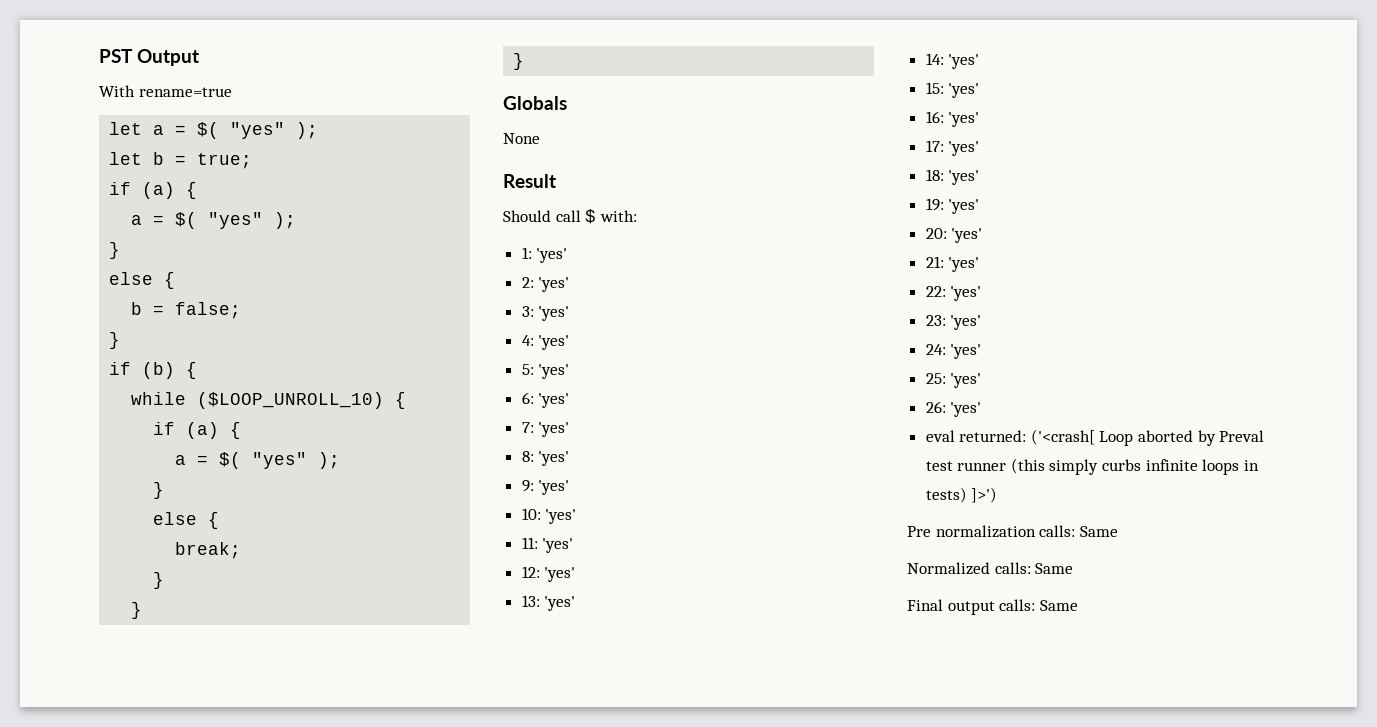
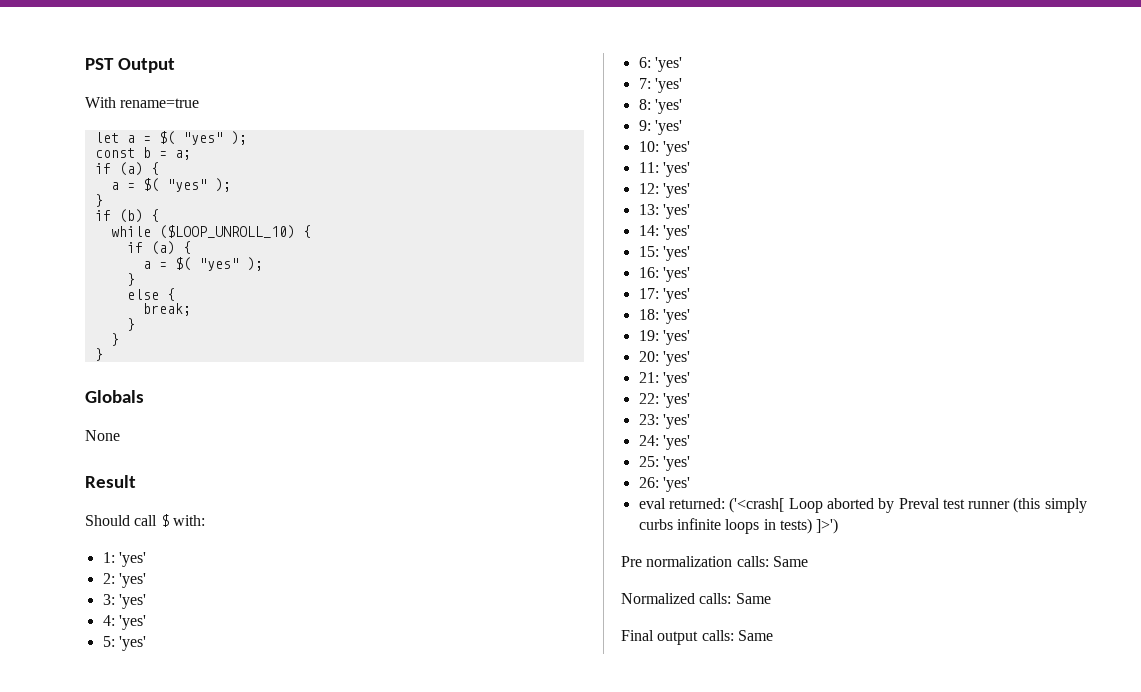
- let b = true;
+ const b = a;
  if (a) {
  a = $( "yes" );
- }
- else {
- b = false;

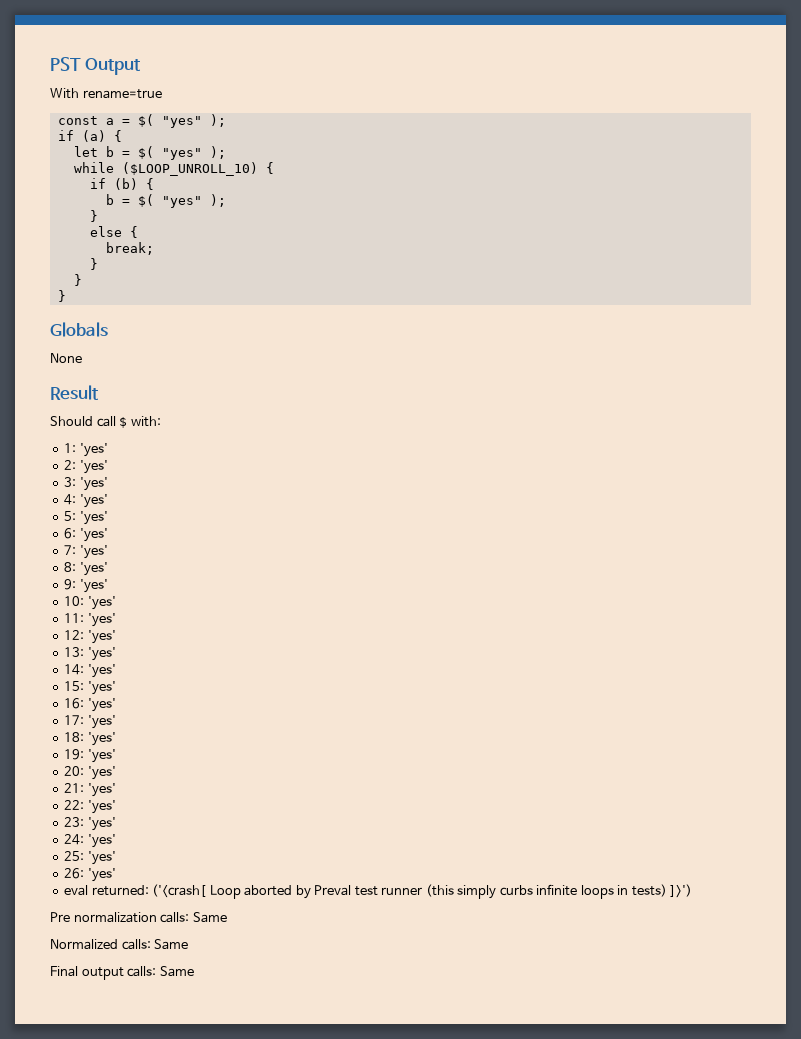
- let a = $( "yes" );
- const b = a;
+ const a = $( "yes" );
  if (a) {
- a = $( "yes" );
- }
- if (b) {
+ let b = $( "yes" );
  while ($LOOP_UNROLL_10) {
- if (a) {
- a = $( "yes" );
+ if (b) {
+ b = $( "yes" );

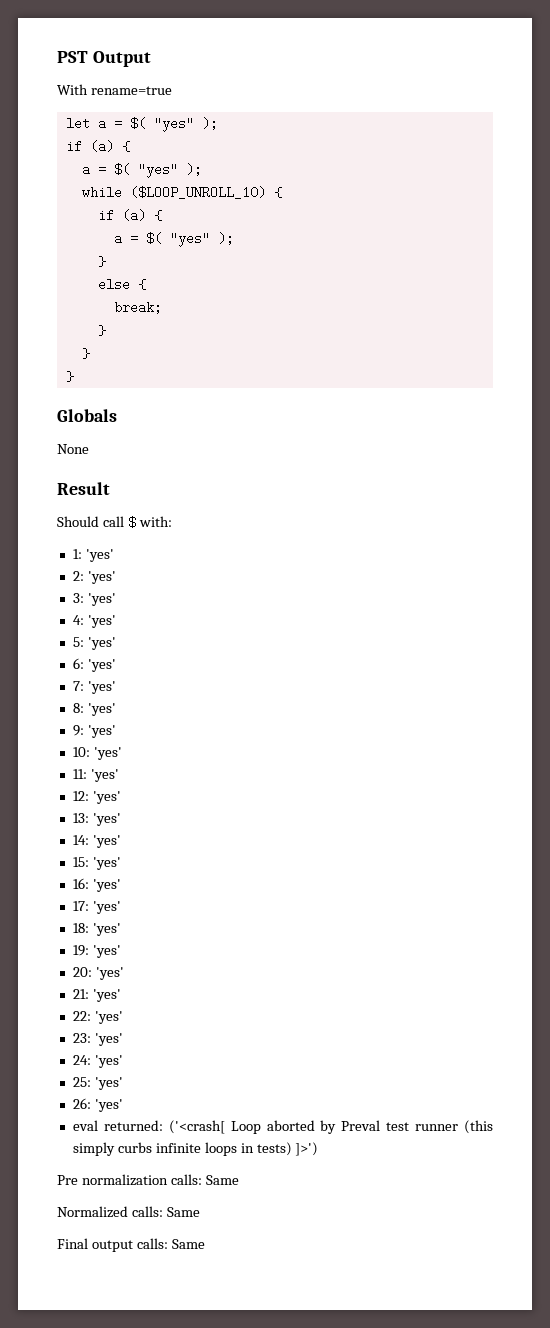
- const a = $( "yes" );
+ let a = $( "yes" );
  if (a) {
- let b = $( "yes" );
+ a = $( "yes" );
  while ($LOOP_UNROLL_10) {
- if (b) {
- b = $( "yes" );
+ if (a) {
+ a = $( "yes" );

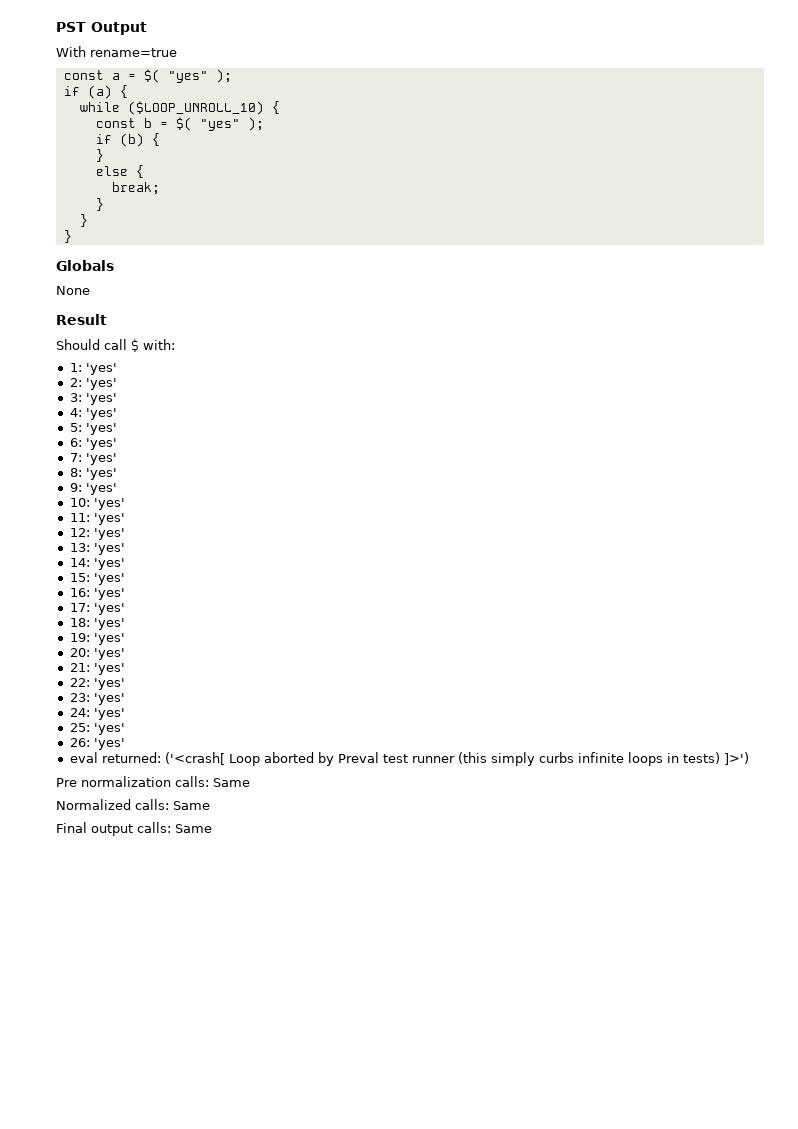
- let a = $( "yes" );
+ const a = $( "yes" );
  if (a) {
- a = $( "yes" );
  while ($LOOP_UNROLL_10) {
- if (a) {
- a = $( "yes" );
+ const b = $( "yes" );
+ if (b) {

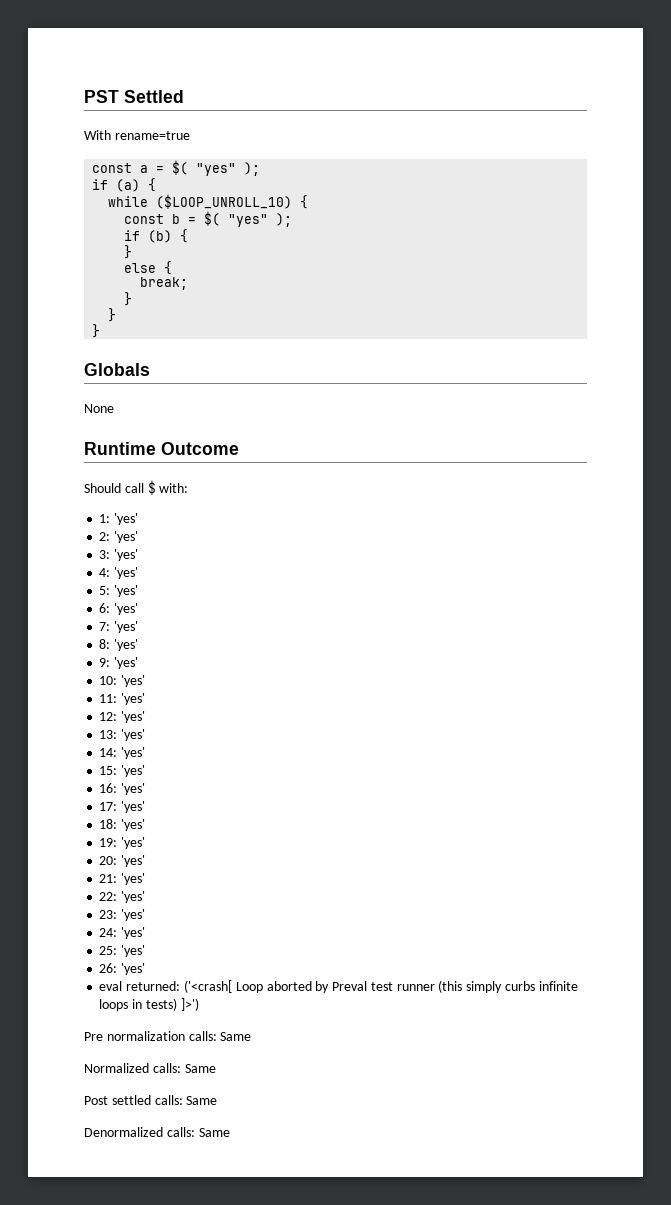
- PST Output
+ PST Settled
- Result
+ Runtime Outcome
- Final output calls: Same
+ Post settled calls: Same
+ Denormalized calls: Same

